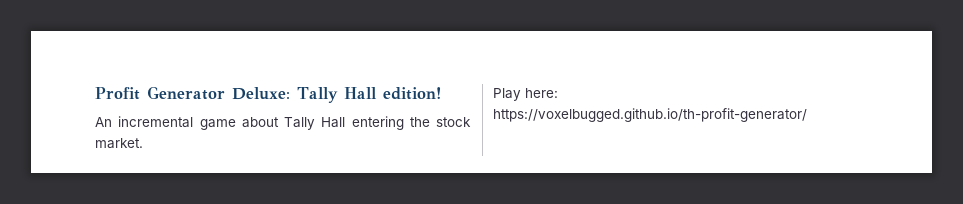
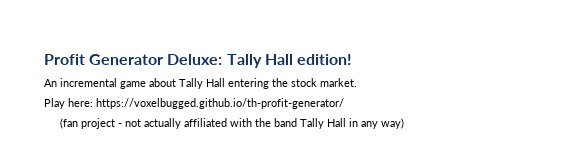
+ (fan project - not actually affiliated with the band Tally Hall in any way)

